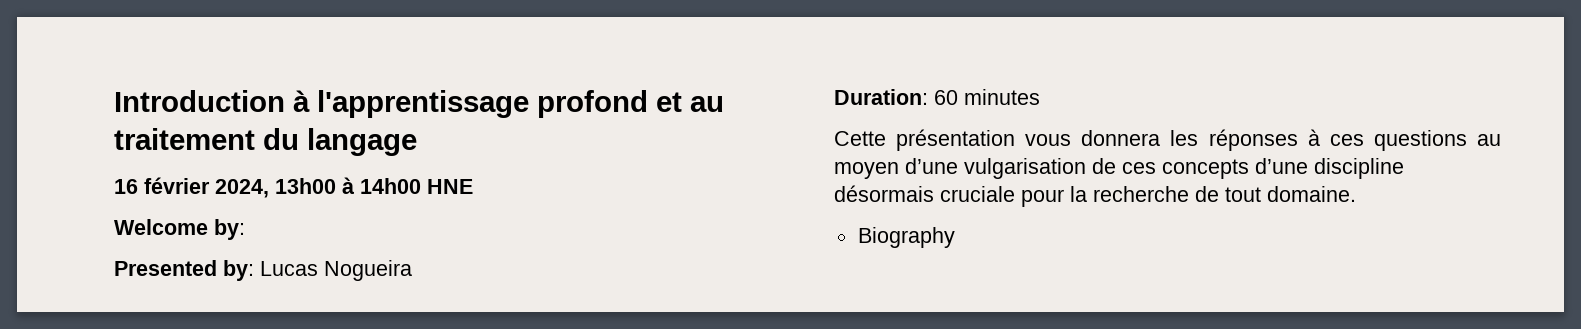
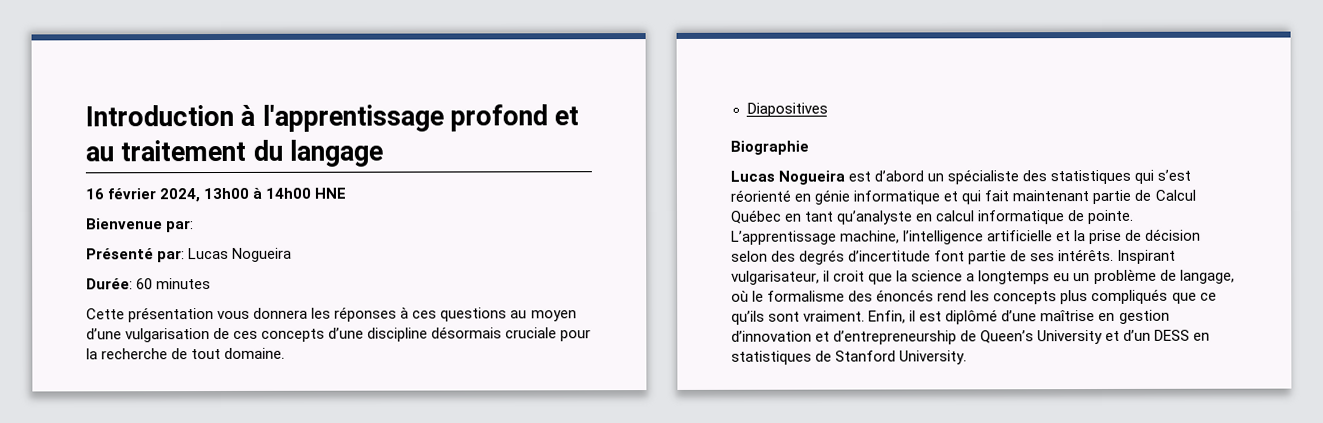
- Welcome by:
- Presented by: Lucas Nogueira
+ Bienvenue par:
+ Présenté par: Lucas Nogueira
- Duration: 60 minutes
+ Durée: 60 minutes
- Biography
+ Diapositives
+ Biographie
+ Lucas Nogueira est d’abord un spécialiste des statistiques qui s’est réorienté en génie informatique et qui fait maintenant partie de Calcul Québec en tant qu’analyste en calcul informatique de pointe. L’apprentissage machine, l’intelligence artificielle et la prise de décision selon des degrés d’incertitude font partie de ses intérêts. Inspirant vulgarisateur, il croit que la science a longtemps eu un problème de langage, où le formalisme des énoncés rend les concepts plus compliqués que ce qu’ils sont vraiment. Enfin, il est diplômé d’une maîtrise en gestion d’innovation et d’entrepreneurship de Queen’s University et d’un DESS en statistiques de Stanford University.

